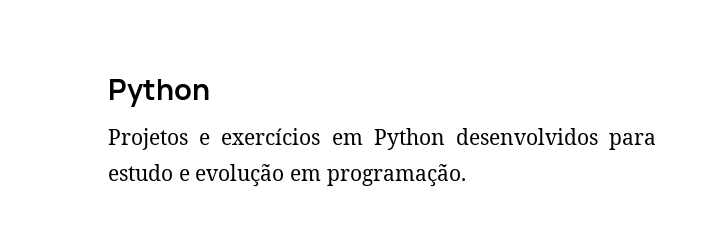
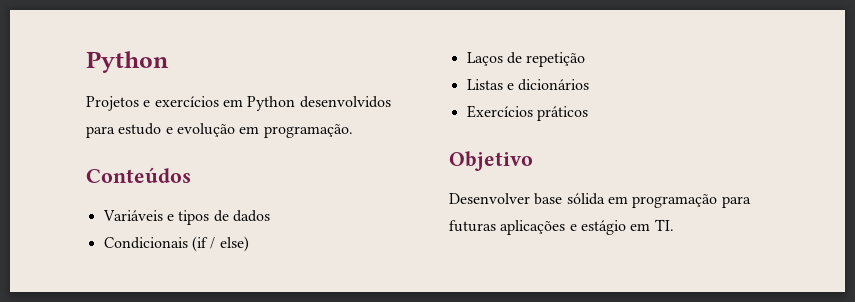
+ Conteúdos
+ Variáveis e tipos de dados
+ Condicionais (if / else)
+ Laços de repetição
+ Listas e dicionários
+ Exercícios práticos
+ Objetivo
+ Desenvolver base sólida em programação para futuras aplicações e estágio em TI.

